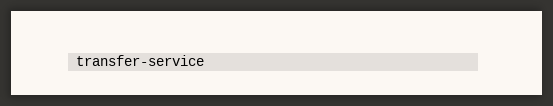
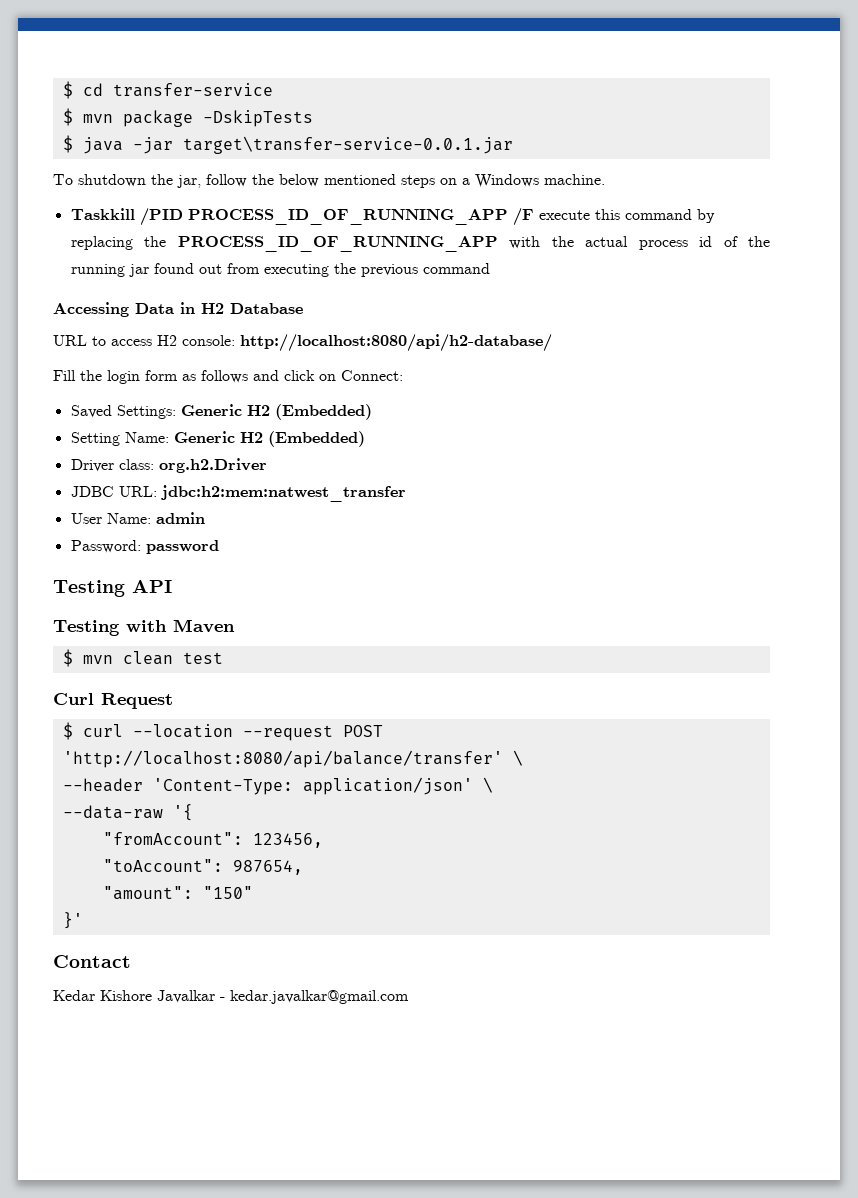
- transfer-service
+ $ cd transfer-service
+ $ mvn package -DskipTests
+ $ java -jar target\transfer-service-0.0.1.jar
+ To shutdown the jar, follow the below mentioned steps on a Windows machine.
+ Taskkill /PID PROCESS_ID_OF_RUNNING_APP /F execute this command by replacing the PROCESS_ID_OF_RUNNING_APP with the actual process id of the running jar found out from executing the previous command
+ Accessing Data in H2 Database
+ URL to access H2 console: http://localhost:8080/api/h2-database/
+ Fill the login form as follows and click on Connect:
+ Saved Settings: Generic H2 (Embedded)
+ Setting Name: Generic H2 (Embedded)
+ Driver class: org.h2.Driver
+ JDBC URL: jdbc:h2:mem:natwest_transfer
+ User Name: admin
+ Password: password
+ Testing API
+ Testing with Maven
+ $ mvn clean test
+ Curl Request
+ $ curl --location --request POST 'http://localhost:8080/api/balance/transfer' \
+ --header 'Content-Type: application/json' \
+ --data-raw '{
+ "fromAccount": 123456,
+ "toAccount": 987654,
+ "amount": "150"
+ }'
+ Contact
+ Kedar Kishore Javalkar - kedar.javalkar@gmail.com

